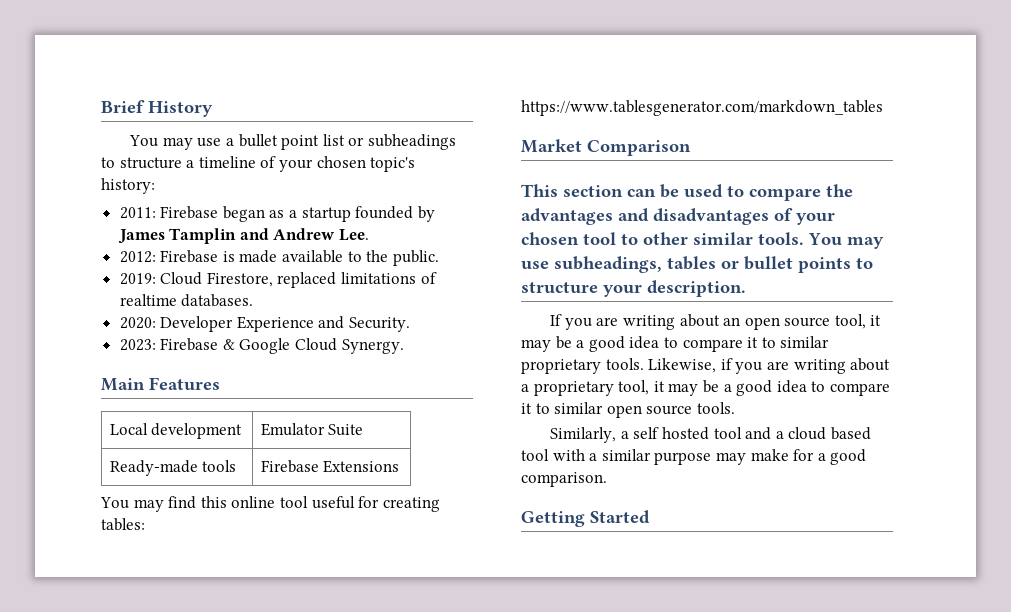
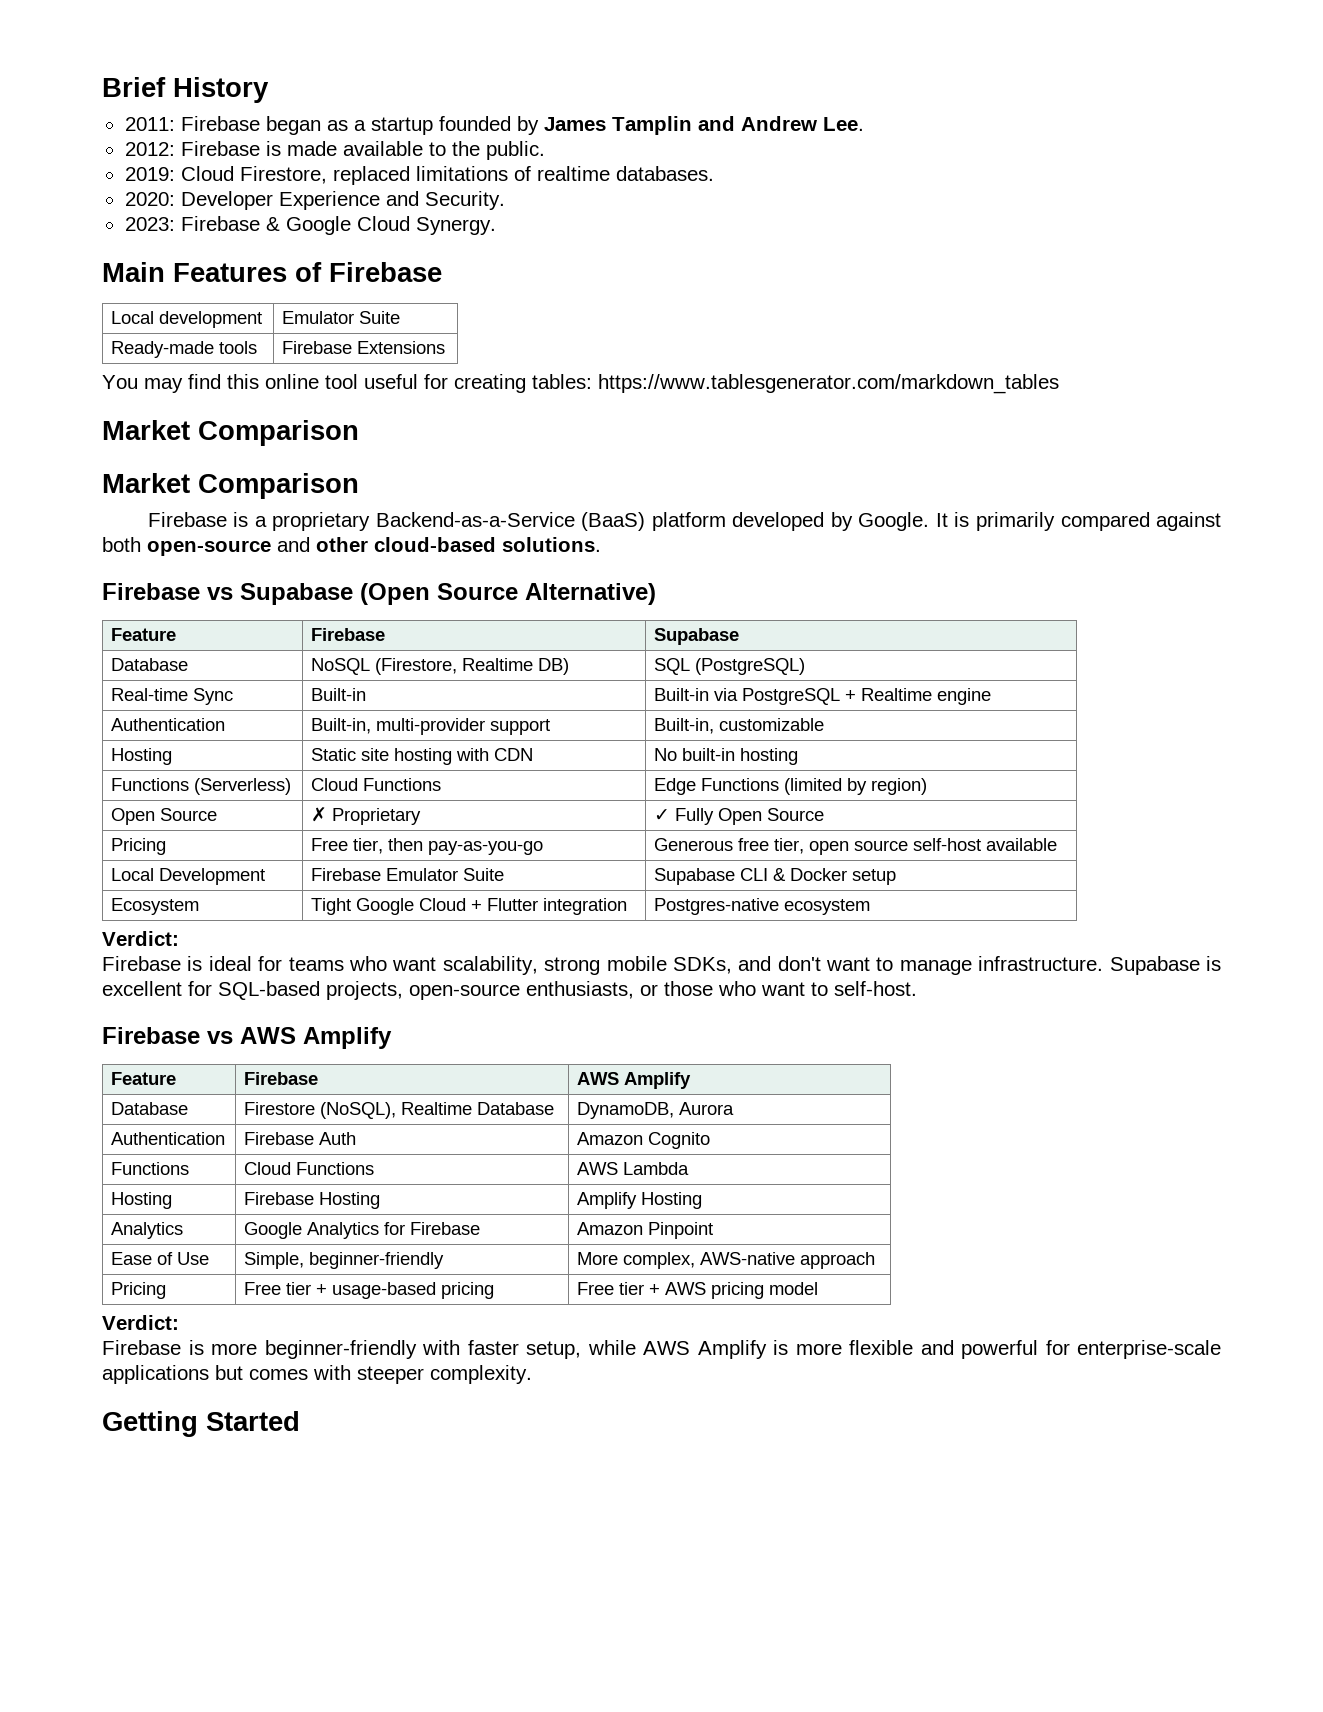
- You may use a bullet point list or subheadings to structure a timeline of your chosen topic's history:
- Main Features
+ Main Features of Firebase
  You may find this online tool useful for creating tables: https://www.tablesgenerator.com/markdown_tables
  Market Comparison
- This section can be used to compare the advantages and disadvantages of your chosen tool to other similar tools. You may use subheadings, tables or bullet points to structure your description.
- If you are writing about an open source tool, it may be a good idea to compare it to similar proprietary tools. Likewise, if you are writing about a proprietary tool, it may be a good idea to compare it to similar open source tools.
- Similarly, a self hosted tool and a cloud based tool with a similar purpose may make for a good comparison.
+ Market Comparison
+ Firebase is a proprietary Backend-as-a-Service (BaaS) platform developed by Google. It is primarily compared against both open-source and other cloud-based solutions.
+ Firebase vs Supabase (Open Source Alternative)
+ Feature | Firebase | Supabase
+ Database | NoSQL (Firestore, Realtime DB) | SQL (PostgreSQL)
+ Real-time Sync | Built-in | Built-in via PostgreSQL + Realtime engine
+ Authentication | Built-in, multi-provider support | Built-in, customizable
+ Hosting | Static site hosting with CDN | No built-in hosting
+ Functions (Serverless) | Cloud Functions | Edge Functions (limited by region)
+ Open Source | ✗ Proprietary | ✓ Fully Open Source
+ Pricing | Free tier, then pay-as-you-go | Generous free tier, open source self-host available
+ Local Development | Firebase Emulator Suite | Supabase CLI & Docker setup
+ Ecosystem | Tight Google Cloud + Flutter integration | Postgres-native ecosystem
+ Verdict:
+ Firebase is ideal for teams who want scalability, strong mobile SDKs, and don't want to manage infrastructure. Supabase is excellent for SQL-based projects, open-source enthusiasts, or those who want to self-host.
+ Firebase vs AWS Amplify
+ Feature | Firebase | AWS Amplify
+ Database | Firestore (NoSQL), Realtime Database | DynamoDB, Aurora
+ Authentication | Firebase Auth | Amazon Cognito
+ Functions | Cloud Functions | AWS Lambda
+ Hosting | Firebase Hosting | Amplify Hosting
+ Analytics | Google Analytics for Firebase | Amazon Pinpoint
+ Ease of Use | Simple, beginner-friendly | More complex, AWS-native approach
+ Pricing | Free tier + usage-based pricing | Free tier + AWS pricing model
+ Verdict:
+ Firebase is more beginner-friendly with faster setup, while AWS Amplify is more flexible and powerful for enterprise-scale applications but comes with steeper complexity.

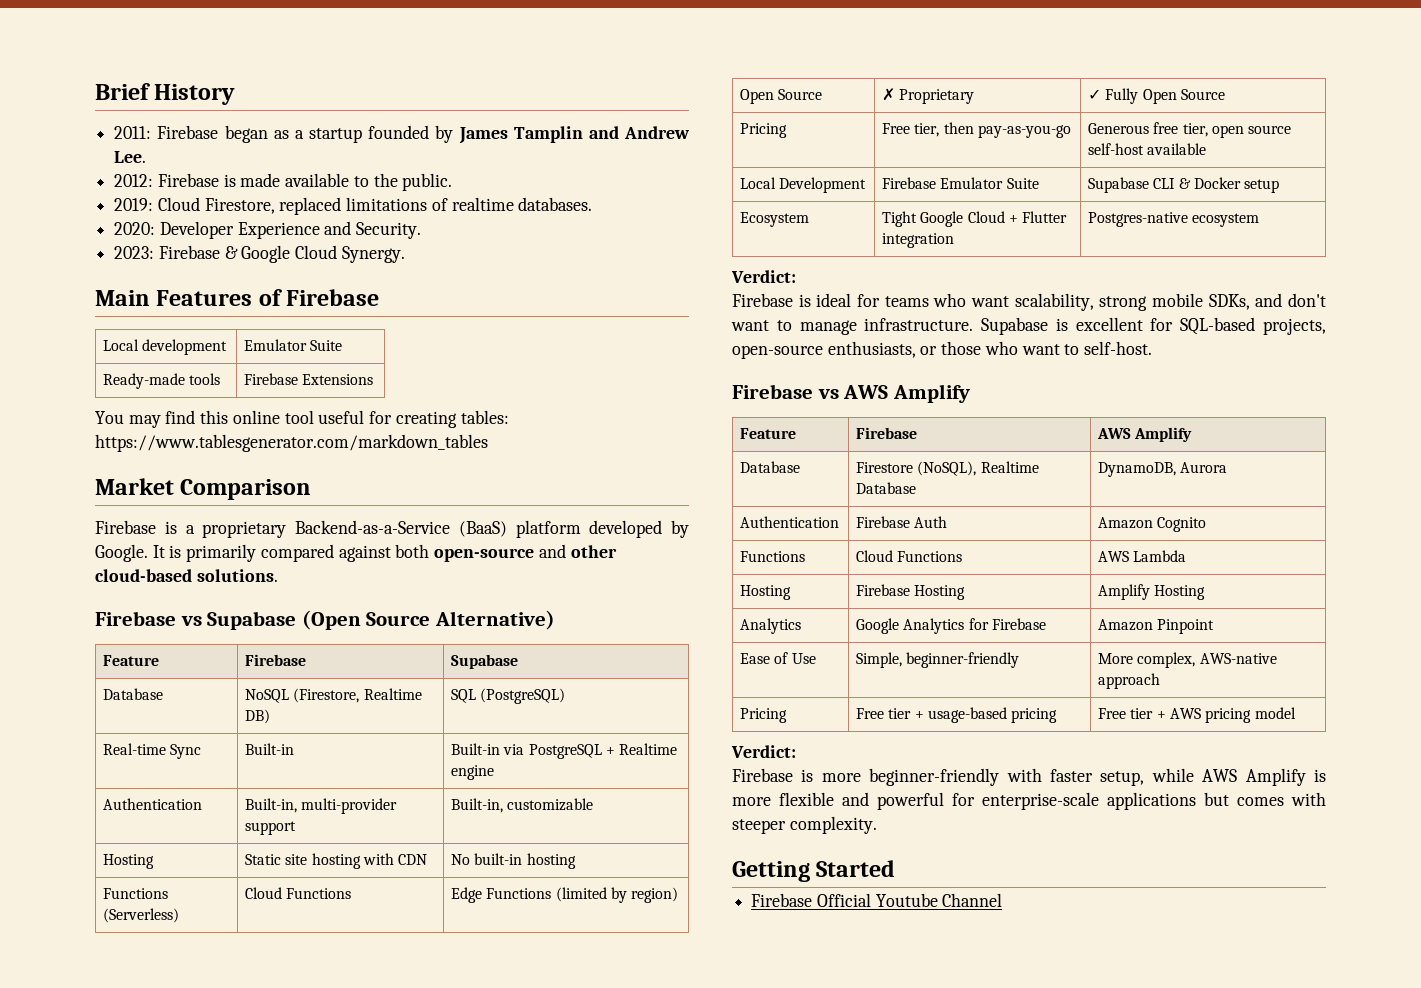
  You may find this online tool useful for creating tables: https://www.tablesgenerator.com/markdown_tables
- Market Comparison
+ Firebase Official Youtube Channel

